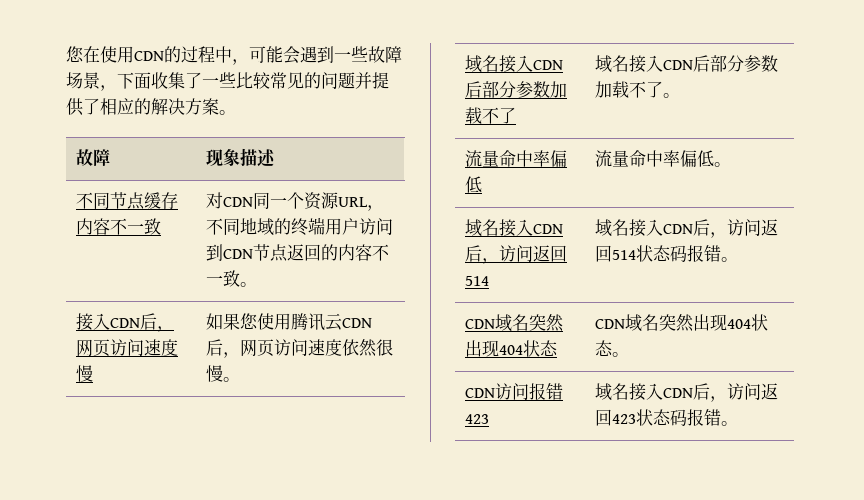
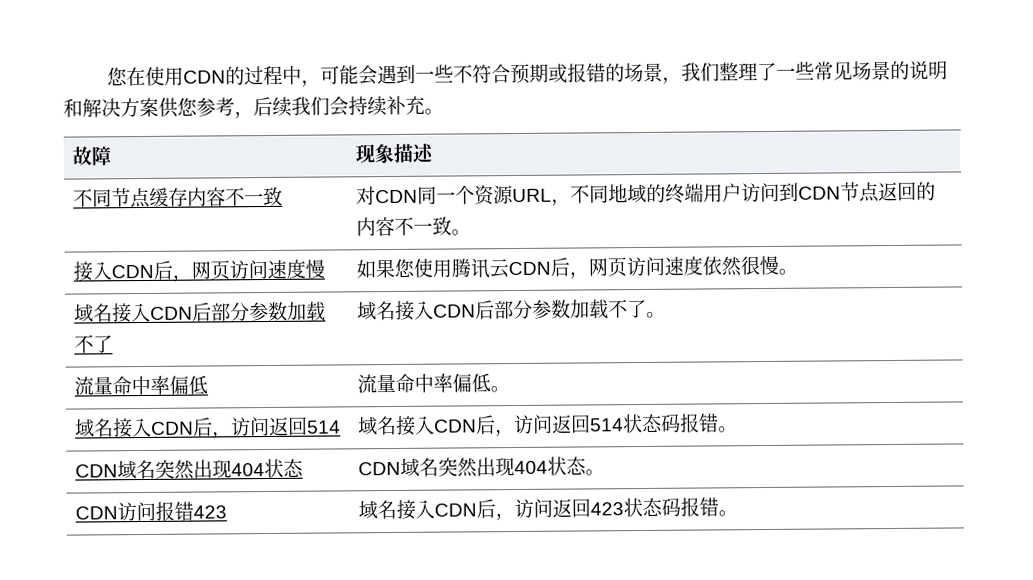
- 您在使用CDN的过程中，可能会遇到一些故障场景，下面收集了一些比较常见的问题并提供了相应的解决方案。
+ 您在使用CDN的过程中，可能会遇到一些不符合预期或报错的场景，我们整理了一些常见场景的说明和解决方案供您参考，后续我们会持续补充。

